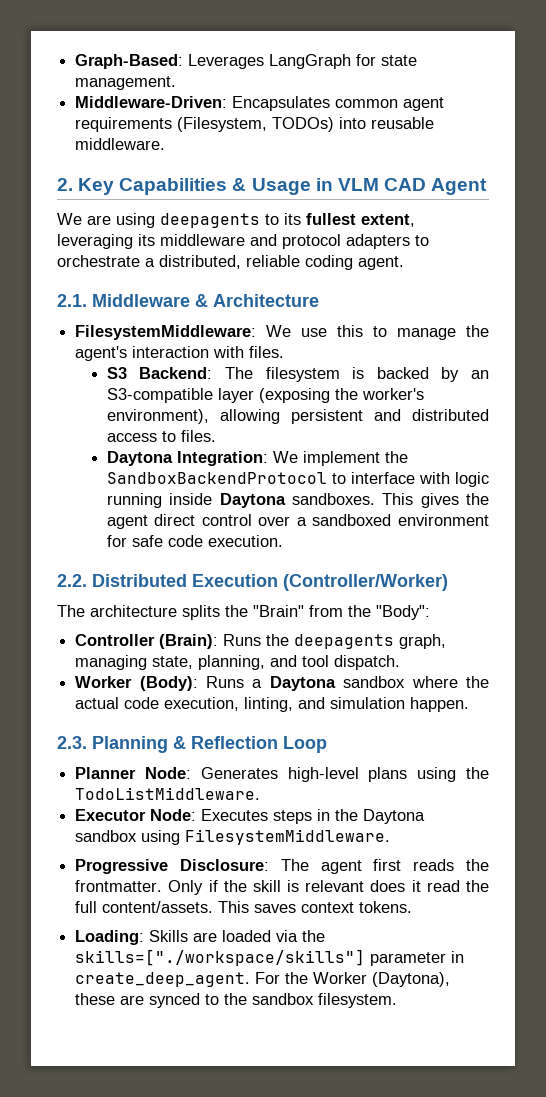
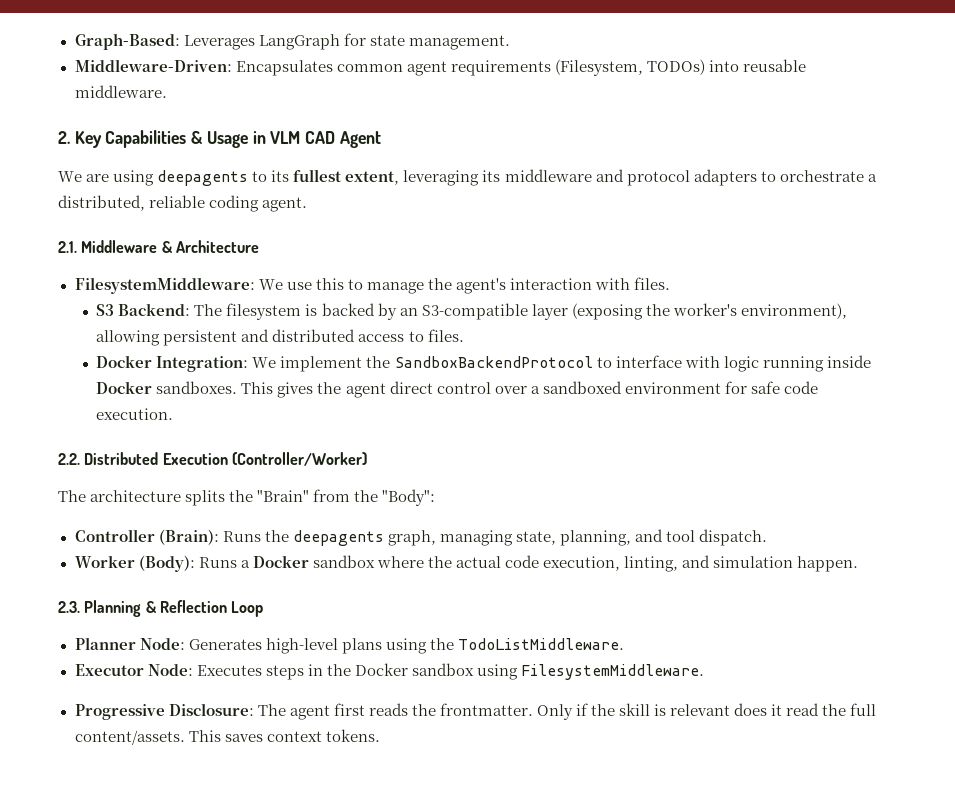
- Daytona Integration: We implement the SandboxBackendProtocol to interface with logic running inside Daytona sandboxes.
+ Docker Integration: We implement the SandboxBackendProtocol to interface with logic running inside Docker sandboxes.
- Worker (Body): Runs a Daytona sandbox where the actual code execution, linting, and simulation happen.
+ Worker (Body): Runs a Docker sandbox where the actual code execution, linting, and simulation happen.
- Executor Node: Executes steps in the Daytona sandbox using FilesystemMiddleware.
+ Executor Node: Executes steps in the Docker sandbox using FilesystemMiddleware.
- Loading: Skills are loaded via the skills=["./workspace/skills"] parameter in create_deep_agent. For the Worker (Daytona), these are synced to the sandbox filesystem.

